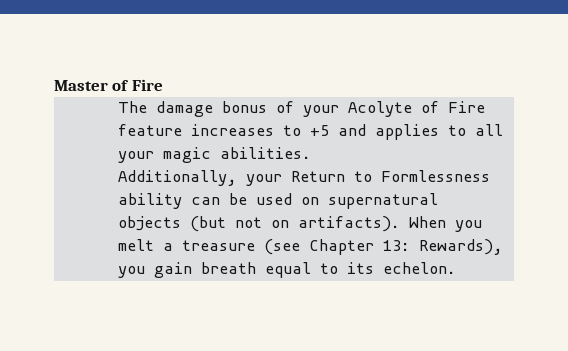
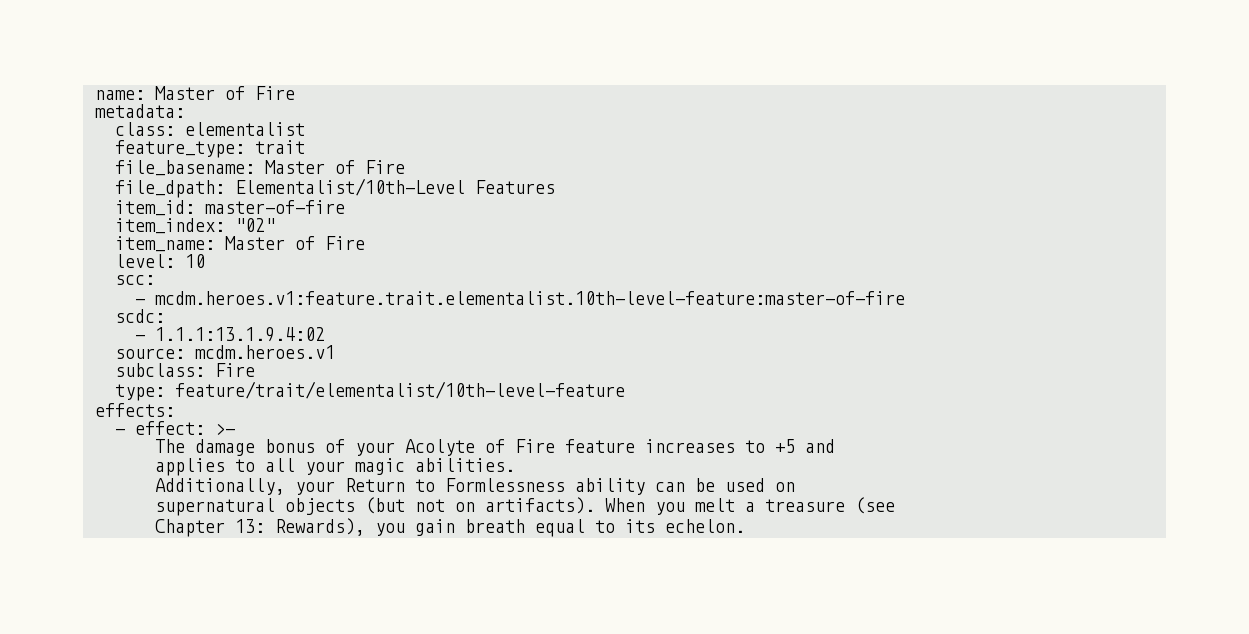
- Master of Fire
+ name: Master of Fire
+ metadata:
+ class: elementalist
+ feature_type: trait
+ file_basename: Master of Fire
+ file_dpath: Elementalist/10th-Level Features
+ item_id: master-of-fire
+ item_index: "02"
+ item_name: Master of Fire
+ level: 10
+ scc:
+ - mcdm.heroes.v1:feature.trait.elementalist.10th-level-feature:master-of-fire
+ scdc:
+ - 1.1.1:13.1.9.4:02
+ source: mcdm.heroes.v1
+ subclass: Fire
+ type: feature/trait/elementalist/10th-level-feature
+ effects:
+ - effect: >-
- The damage bonus of your Acolyte of Fire feature increases to +5 and applies to all your magic abilities.
+ The damage bonus of your Acolyte of Fire feature increases to +5 and
+ applies to all your magic abilities.
- Additionally, your Return to Formlessness ability can be used on supernatural objects (but not on artifacts).
+ Additionally, your Return to Formlessness ability can be used on
+ supernatural objects (but not on artifacts).
- When you melt a treasure (see Chapter 13: Rewards), you gain breath equal to its echelon.
+ When you melt a treasure (see
+ Chapter 13: Rewards), you gain breath equal to its echelon.

